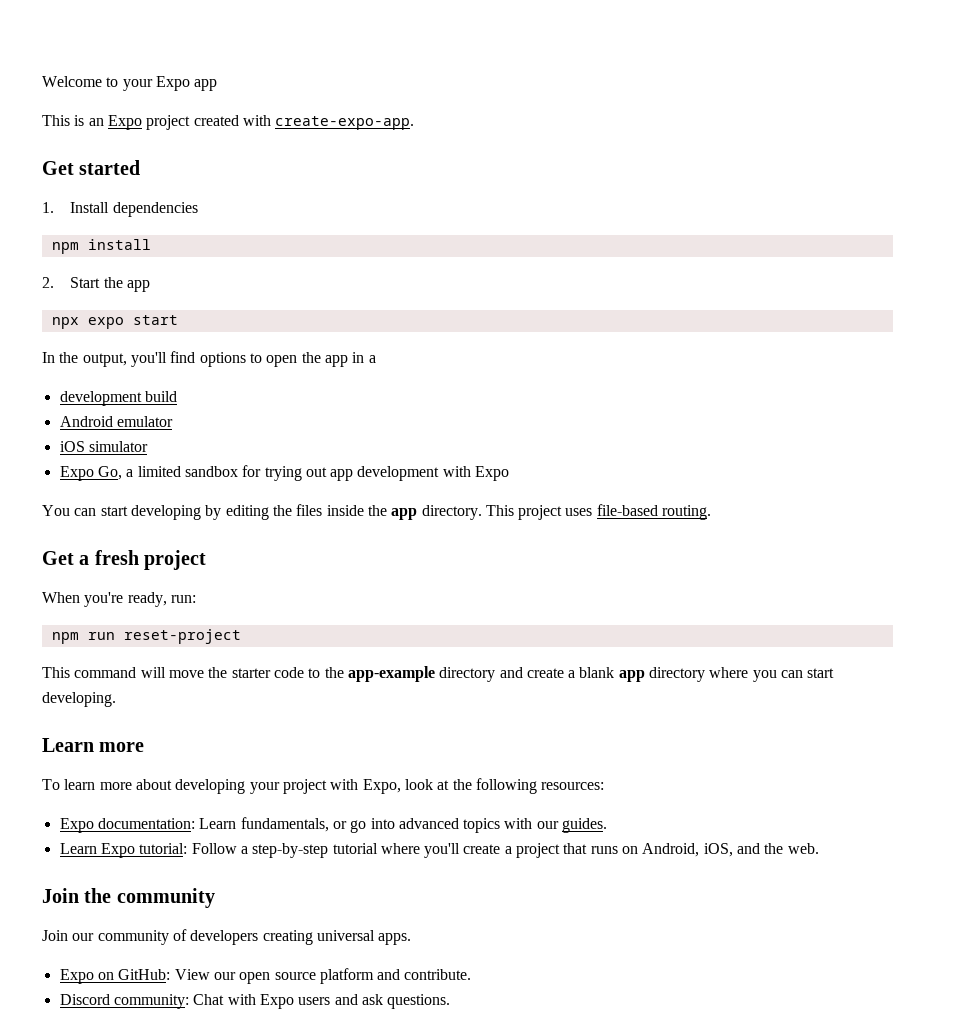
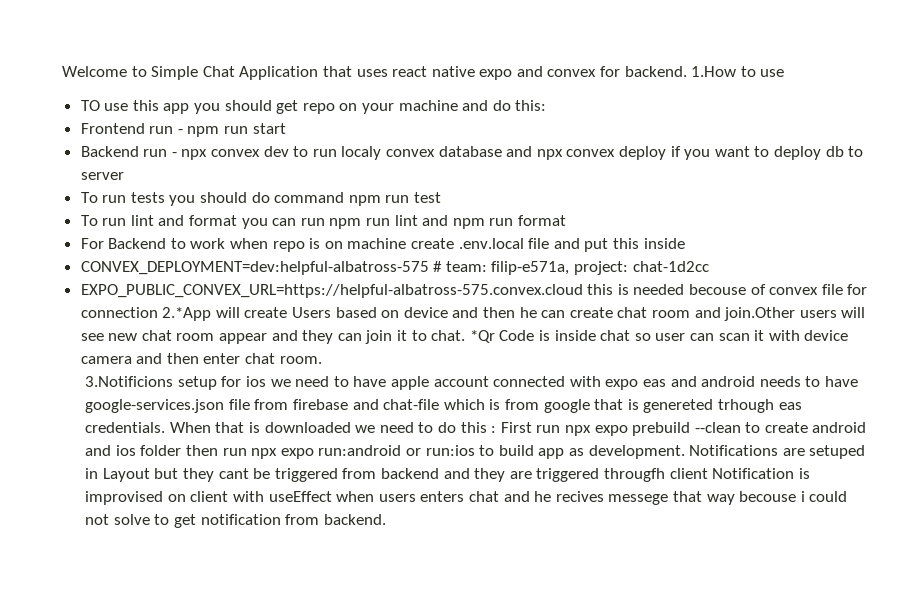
- Welcome to your Expo app
- This is an Expo project created with create-expo-app.
- Get started
- 1. Install dependencies
- npm install
- 2. Start the app
- npx expo start
- In the output, you'll find options to open the app in a
- development build
- Android emulator
- iOS simulator
- Expo Go, a limited sandbox for trying out app development with Expo
- You can start developing by editing the files inside the app directory. This project uses file-based routing.
- Get a fresh project
- When you're ready, run:
- npm run reset-project
- This command will move the starter code to the app-example directory and create a blank app directory where you can start developing.
- Learn more
- To learn more about developing your project with Expo, look at the following resources:
- Expo documentation: Learn fundamentals, or go into advanced topics with our guides.
- Learn Expo tutorial: Follow a step-by-step tutorial where you'll create a project that runs on Android, iOS, and the web.
- Join the community
- Join our community of developers creating universal apps.
- Expo on GitHub: View our open source platform and contribute.
- Discord community: Chat with Expo users and ask questions.
+ Welcome to Simple Chat Application that uses react native expo and convex for backend. 1.How to use
+ TO use this app you should get repo on your machine and do this:
+ Frontend run - npm run start
+ Backend run - npx convex dev to run localy convex database and npx convex deploy if you want to deploy db to server
+ To run tests you should do command npm run test
+ To run lint and format you can run npm run lint and npm run format
+ For Backend to work when repo is on machine create .env.local file and put this inside
+ CONVEX_DEPLOYMENT=dev:helpful-albatross-575 # team: filip-e571a, project: chat-1d2cc
+ EXPO_PUBLIC_CONVEX_URL=https://helpful-albatross-575.convex.cloud this is needed becouse of convex file for connection 2.*App will create Users based on device and then he can create chat room and join.Other users will see new chat room appear and they can join it to chat. *Qr Code is inside chat so user can scan it with device camera and then enter chat room.
+ 3.Notificions setup for ios we need to have apple account connected with expo eas and android needs to have google-services.json file from firebase and chat-file which is from google that is genereted trhough eas credentials. When that is downloaded we need to do this : First run npx expo prebuild --clean to create android and ios folder then run npx expo run:android or run:ios to build app as development. Notifications are setuped in Layout but they cant be triggered from backend and they are triggered througfh client Notification is improvised on client with useEffect when users enters chat and he recives messege that way becouse i could not solve to get notification from backend.

